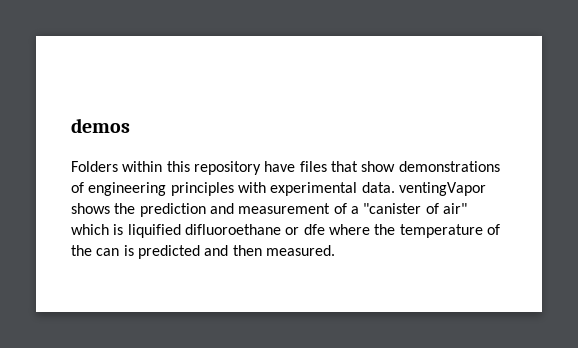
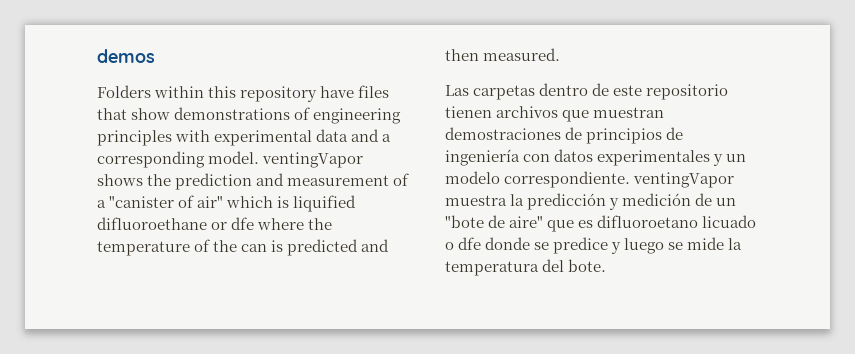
- Folders within this repository have files that show demonstrations of engineering principles with experimental data. ventingVapor shows the prediction and measurement of a "canister of air" which is liquified difluoroethane or dfe where the temperature of the can is predicted and then measured.
+ Folders within this repository have files that show demonstrations of engineering principles with experimental data and a corresponding model. ventingVapor shows the prediction and measurement of a "canister of air" which is liquified difluoroethane or dfe where the temperature of the can is predicted and then measured.
+ Las carpetas dentro de este repositorio tienen archivos que muestran demostraciones de principios de ingeniería con datos experimentales y un modelo correspondiente. ventingVapor muestra la predicción y medición de un "bote de aire" que es difluoroetano licuado o dfe donde se predice y luego se mide la temperatura del bote.

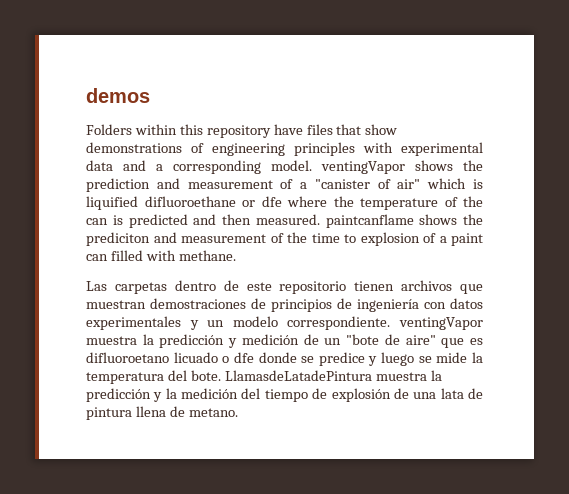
- Folders within this repository have files that show demonstrations of engineering principles with experimental data and a corresponding model. ventingVapor shows the prediction and measurement of a "canister of air" which is liquified difluoroethane or dfe where the temperature of the can is predicted and then measured.
+ Folders within this repository have files that show demonstrations of engineering principles with experimental data and a corresponding model. ventingVapor shows the prediction and measurement of a "canister of air" which is liquified difluoroethane or dfe where the temperature of the can is predicted and then measured. paintcanflame shows the prediciton and measurement of the time to explosion of a paint can filled with methane.
+ LlamasdeLatadePintura muestra la predicción y la medición del tiempo de explosión de una lata de pintura llena de metano.

